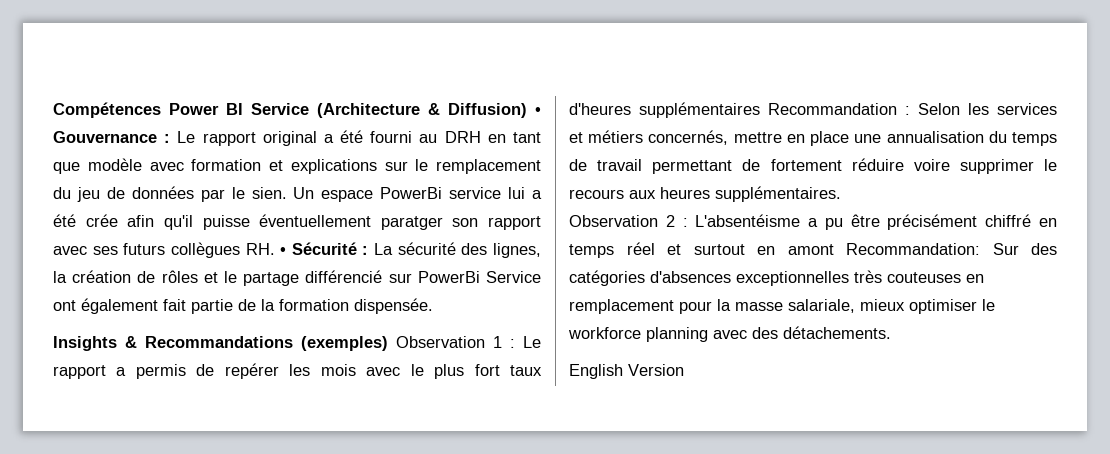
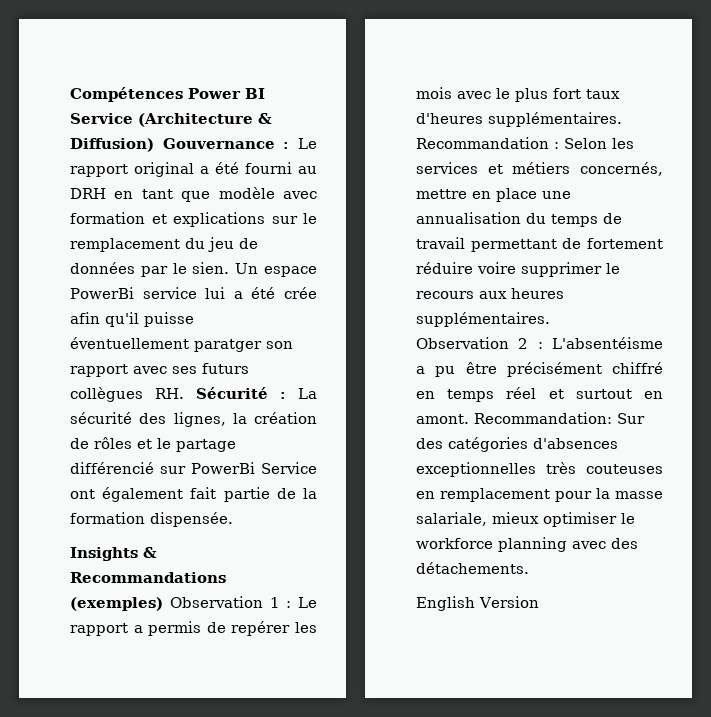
- Compétences Power BI Service (Architecture & Diffusion) • Gouvernance : Le rapport original a été fourni au DRH en tant que modèle avec formation et explications sur le remplacement du jeu de données par le sien.
+ Compétences Power BI Service (Architecture & Diffusion) Gouvernance : Le rapport original a été fourni au DRH en tant que modèle avec formation et explications sur le remplacement du jeu de données par le sien.
- Un espace PowerBi service lui a été crée afin qu'il puisse éventuellement paratger son rapport avec ses futurs collègues RH. • Sécurité : La sécurité des lignes, la création de rôles et le partage différencié sur PowerBi Service ont également fait partie de la formation dispensée.
+ Un espace PowerBi service lui a été crée afin qu'il puisse éventuellement paratger son rapport avec ses futurs collègues RH. Sécurité : La sécurité des lignes, la création de rôles et le partage différencié sur PowerBi Service ont également fait partie de la formation dispensée.
- Insights & Recommandations (exemples) Observation 1 : Le rapport a permis de repérer les mois avec le plus fort taux d'heures supplémentaires Recommandation : Selon les services et métiers concernés, mettre en place une annualisation du temps de travail permettant de fortement réduire voire supprimer le recours aux heures supplémentaires.
+ Insights & Recommandations (exemples) Observation 1 : Le rapport a permis de repérer les mois avec le plus fort taux d'heures supplémentaires. Recommandation : Selon les services et métiers concernés, mettre en place une annualisation du temps de travail permettant de fortement réduire voire supprimer le recours aux heures supplémentaires.
- Observation 2 : L'absentéisme a pu être précisément chiffré en temps réel et surtout en amont Recommandation: Sur des catégories d'absences exceptionnelles très couteuses en remplacement pour la masse salariale, mieux optimiser le workforce planning avec des détachements.
+ Observation 2 : L'absentéisme a pu être précisément chiffré en temps réel et surtout en amont. Recommandation: Sur des catégories d'absences exceptionnelles très couteuses en remplacement pour la masse salariale, mieux optimiser le workforce planning avec des détachements.

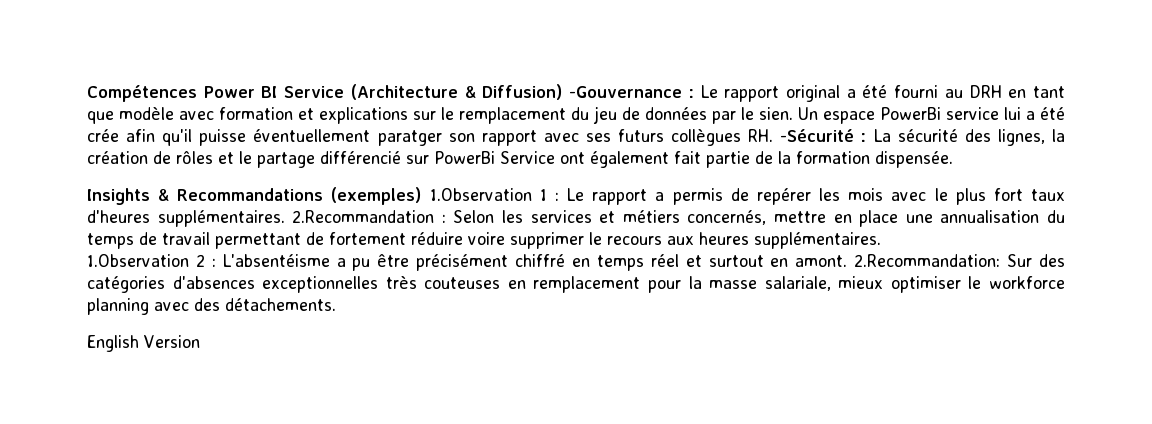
- Compétences Power BI Service (Architecture & Diffusion) Gouvernance : Le rapport original a été fourni au DRH en tant que modèle avec formation et explications sur le remplacement du jeu de données par le sien.
+ Compétences Power BI Service (Architecture & Diffusion) -Gouvernance : Le rapport original a été fourni au DRH en tant que modèle avec formation et explications sur le remplacement du jeu de données par le sien.
- Un espace PowerBi service lui a été crée afin qu'il puisse éventuellement paratger son rapport avec ses futurs collègues RH. Sécurité : La sécurité des lignes, la création de rôles et le partage différencié sur PowerBi Service ont également fait partie de la formation dispensée.
+ Un espace PowerBi service lui a été crée afin qu'il puisse éventuellement paratger son rapport avec ses futurs collègues RH. -Sécurité : La sécurité des lignes, la création de rôles et le partage différencié sur PowerBi Service ont également fait partie de la formation dispensée.
- Insights & Recommandations (exemples) Observation 1 : Le rapport a permis de repérer les mois avec le plus fort taux d'heures supplémentaires.
+ Insights & Recommandations (exemples) 1.Observation 1 : Le rapport a permis de repérer les mois avec le plus fort taux d'heures supplémentaires.
- Recommandation : Selon les services et métiers concernés, mettre en place une annualisation du temps de travail permettant de fortement réduire voire supprimer le recours aux heures supplémentaires.
+ 2.Recommandation : Selon les services et métiers concernés, mettre en place une annualisation du temps de travail permettant de fortement réduire voire supprimer le recours aux heures supplémentaires.
- Observation 2 : L'absentéisme a pu être précisément chiffré en temps réel et surtout en amont.
+ 1.Observation 2 : L'absentéisme a pu être précisément chiffré en temps réel et surtout en amont.
- Recommandation: Sur des catégories d'absences exceptionnelles très couteuses en remplacement pour la masse salariale, mieux optimiser le workforce planning avec des détachements.
+ 2.Recommandation: Sur des catégories d'absences exceptionnelles très couteuses en remplacement pour la masse salariale, mieux optimiser le workforce planning avec des détachements.

